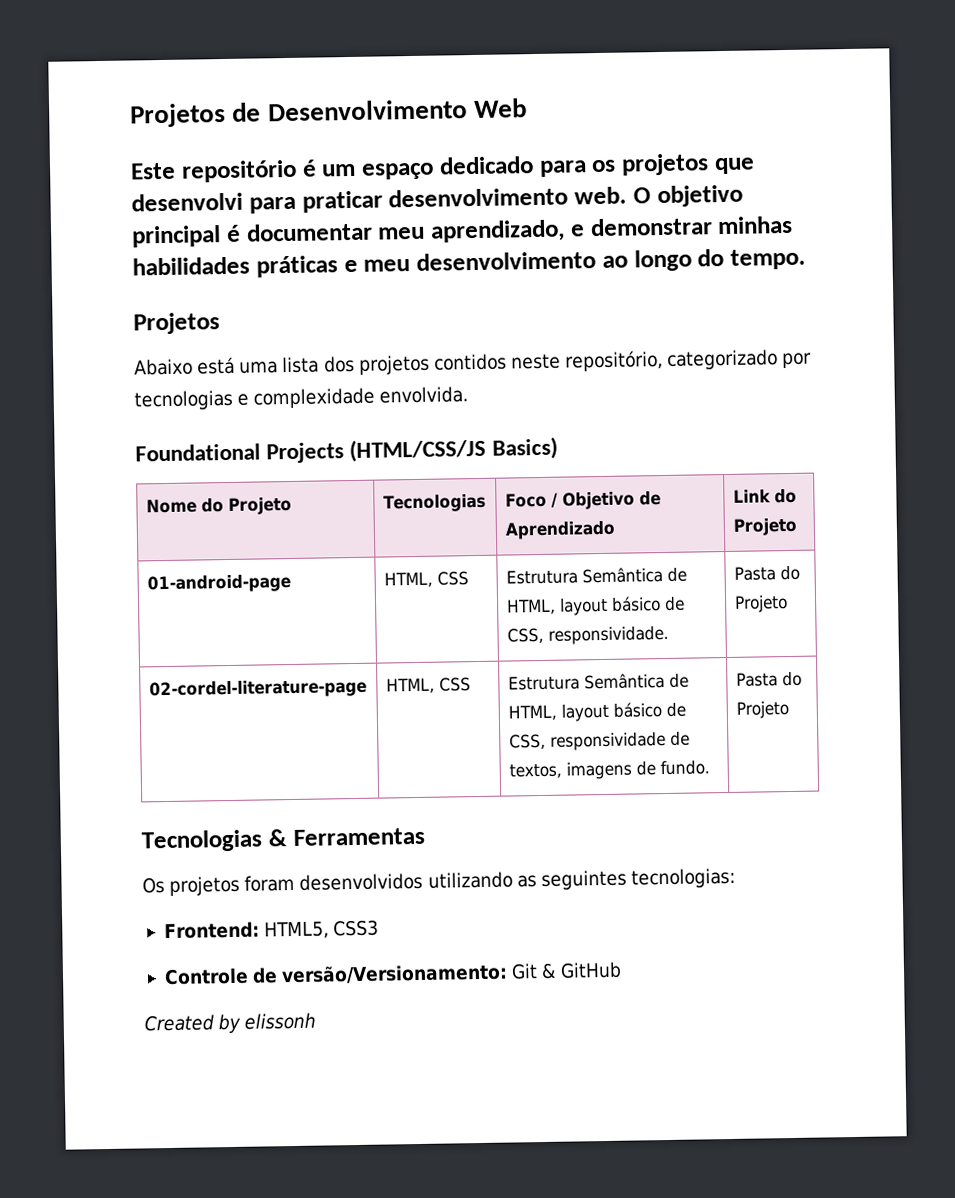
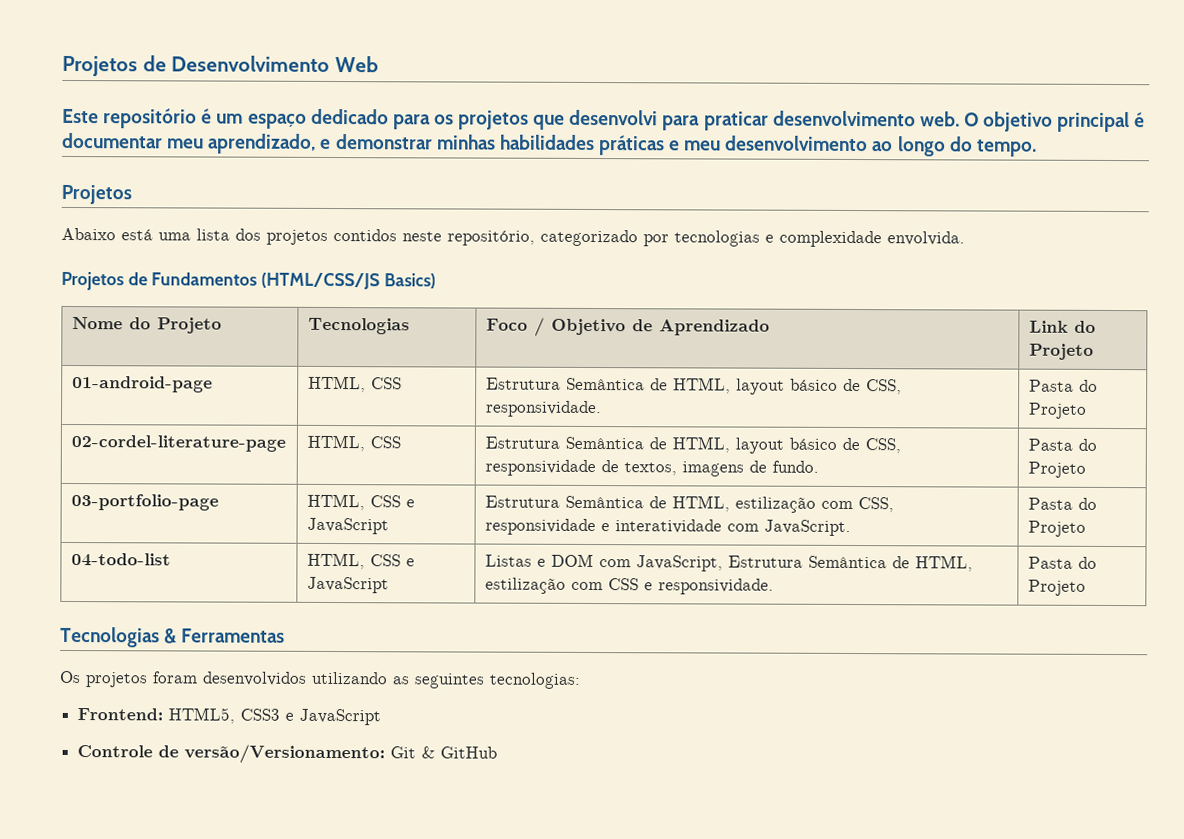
- Foundational Projects (HTML/CSS/JS Basics)
+ Projetos de Fundamentos (HTML/CSS/JS Basics)
+ 03-portfolio-page | HTML, CSS e JavaScript | Estrutura Semântica de HTML, estilização com CSS, responsividade e interatividade com JavaScript. | Pasta do Projeto
+ 04-todo-list | HTML, CSS e JavaScript | Listas e DOM com JavaScript, Estrutura Semântica de HTML, estilização com CSS e responsividade. | Pasta do Projeto
- Frontend: HTML5, CSS3
+ Frontend: HTML5, CSS3 e JavaScript
- Created by elissonh

